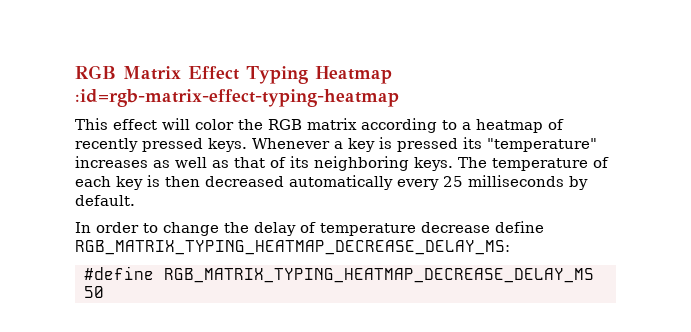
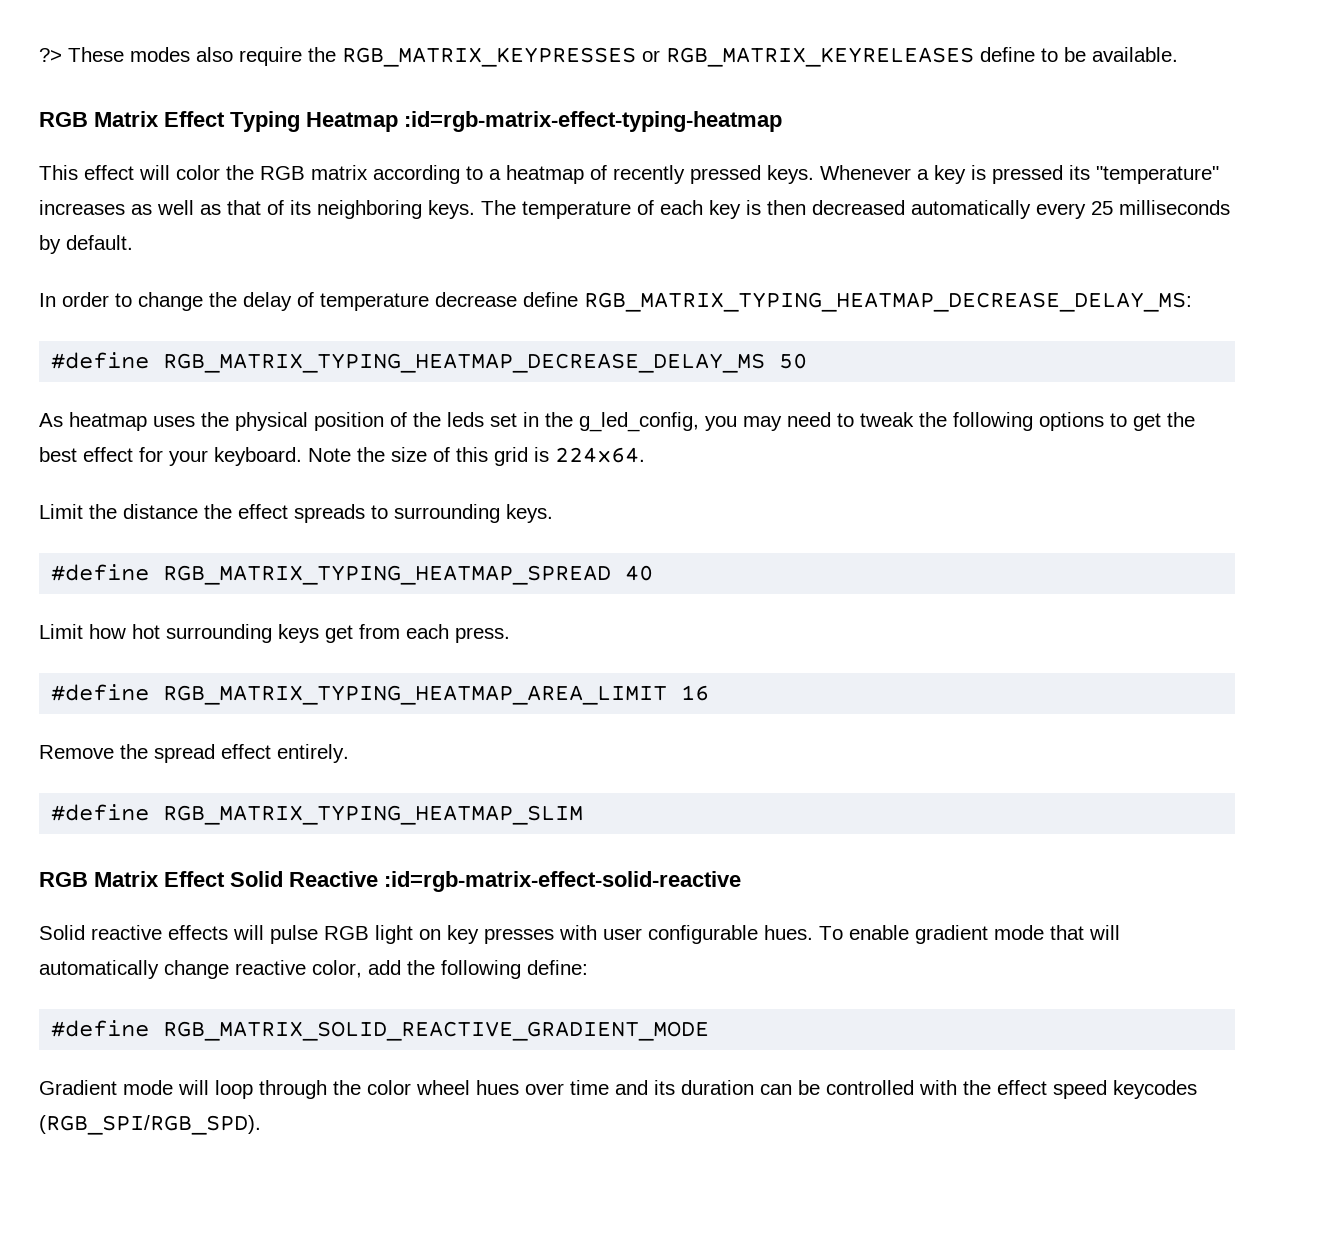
+ ?> These modes also require the RGB_MATRIX_KEYPRESSES or RGB_MATRIX_KEYRELEASES define to be available.
+ As heatmap uses the physical position of the leds set in the g_led_config, you may need to tweak the following options to get the best effect for your keyboard. Note the size of this grid is 224x64.
+ Limit the distance the effect spreads to surrounding keys.
+ #define RGB_MATRIX_TYPING_HEATMAP_SPREAD 40
+ Limit how hot surrounding keys get from each press.
+ #define RGB_MATRIX_TYPING_HEATMAP_AREA_LIMIT 16
+ Remove the spread effect entirely.
+ #define RGB_MATRIX_TYPING_HEATMAP_SLIM
+ RGB Matrix Effect Solid Reactive :id=rgb-matrix-effect-solid-reactive
+ Solid reactive effects will pulse RGB light on key presses with user configurable hues. To enable gradient mode that will automatically change reactive color, add the following define:
+ #define RGB_MATRIX_SOLID_REACTIVE_GRADIENT_MODE
+ Gradient mode will loop through the color wheel hues over time and its duration can be controlled with the effect speed keycodes (RGB_SPI/RGB_SPD).

